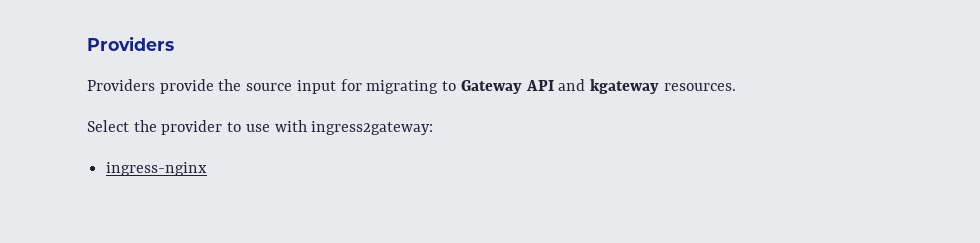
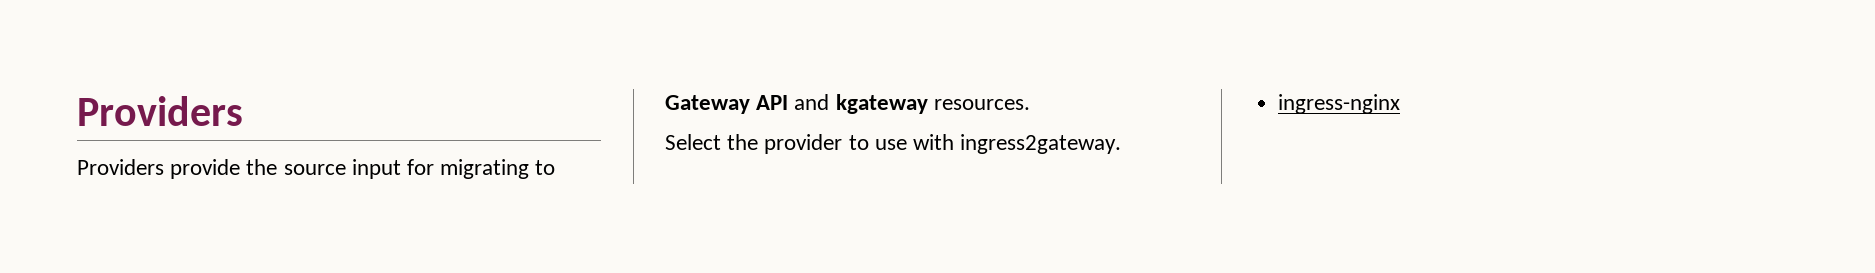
- Select the provider to use with ingress2gateway:
+ Select the provider to use with ingress2gateway.

